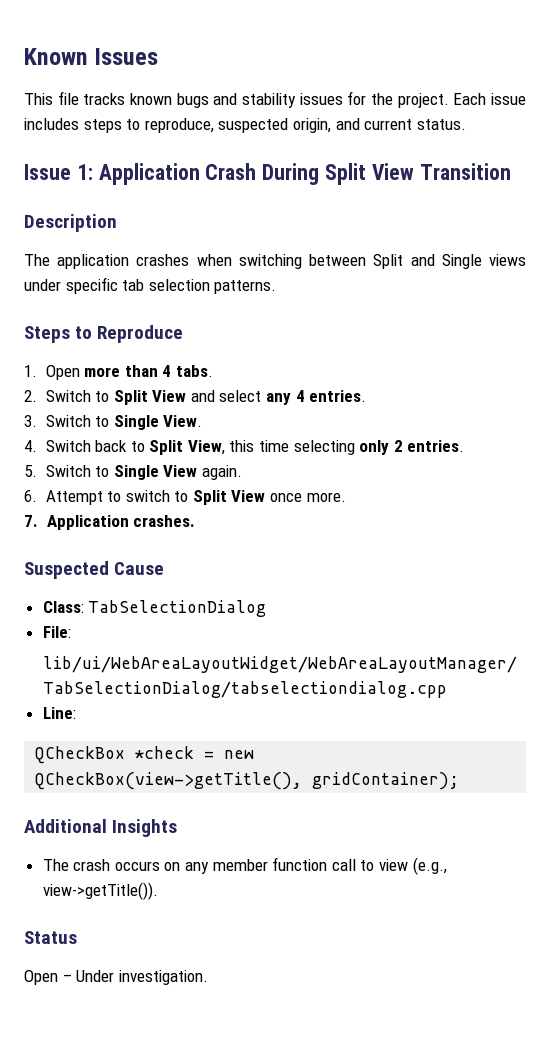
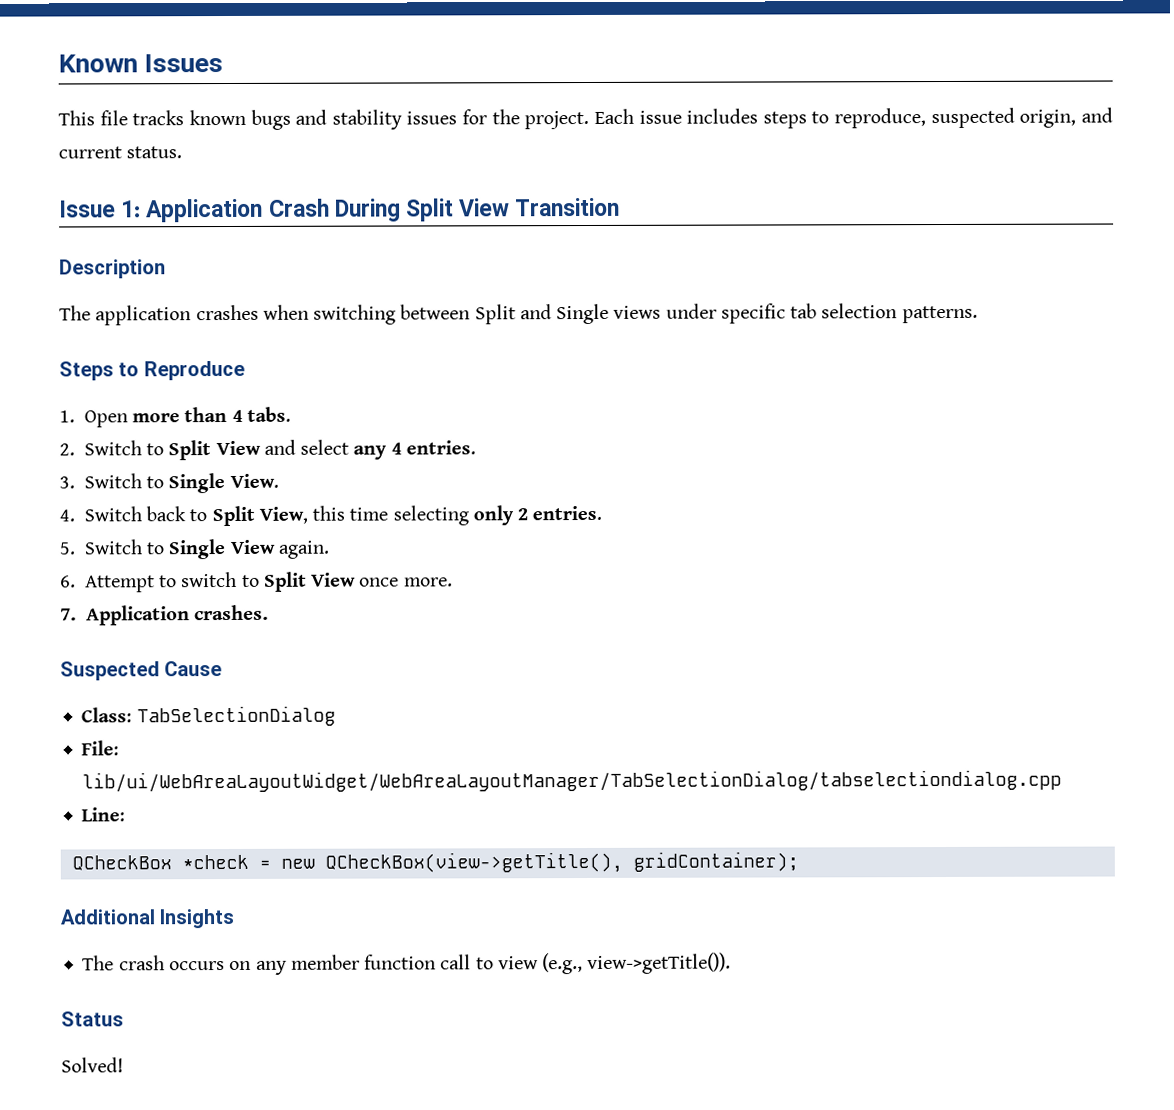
- Open – Under investigation.
+ Solved!

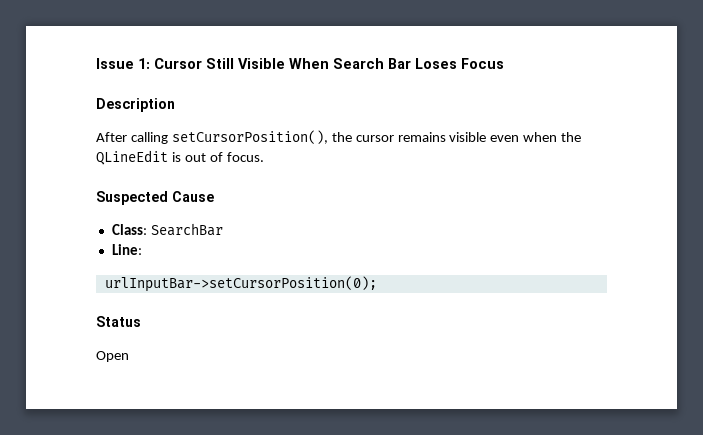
- Known Issues
- This file tracks known bugs and stability issues for the project. Each issue includes steps to reproduce, suspected origin, and current status.
- Issue 1: Application Crash During Split View Transition
+ Issue 1: Cursor Still Visible When Search Bar Loses Focus
  Description
- The application crashes when switching between Split and Single views under specific tab selection patterns.
- Steps to Reproduce
- 1. Open more than 4 tabs.
- 2. Switch to Split View and select any 4 entries.
- 3. Switch to Single View.
- 4. Switch back to Split View, this time selecting only 2 entries.
- 5. Switch to Single View again.
- 6. Attempt to switch to Split View once more.
- 7. Application crashes.
+ After calling setCursorPosition(), the cursor remains visible even when the QLineEdit is out of focus.
  Suspected Cause
- Class: TabSelectionDialog
- File:
- lib/ui/WebAreaLayoutWidget/WebAreaLayoutManager/TabSelectionDialog/tabselectiondialog.cpp
+ Class: SearchBar
  Line:
- QCheckBox *check = new QCheckBox(view->getTitle(), gridContainer);
- Additional Insights
- The crash occurs on any member function call to view (e.g., view->getTitle()).
+ urlInputBar->setCursorPosition(0);
- Solved!
+ Open

